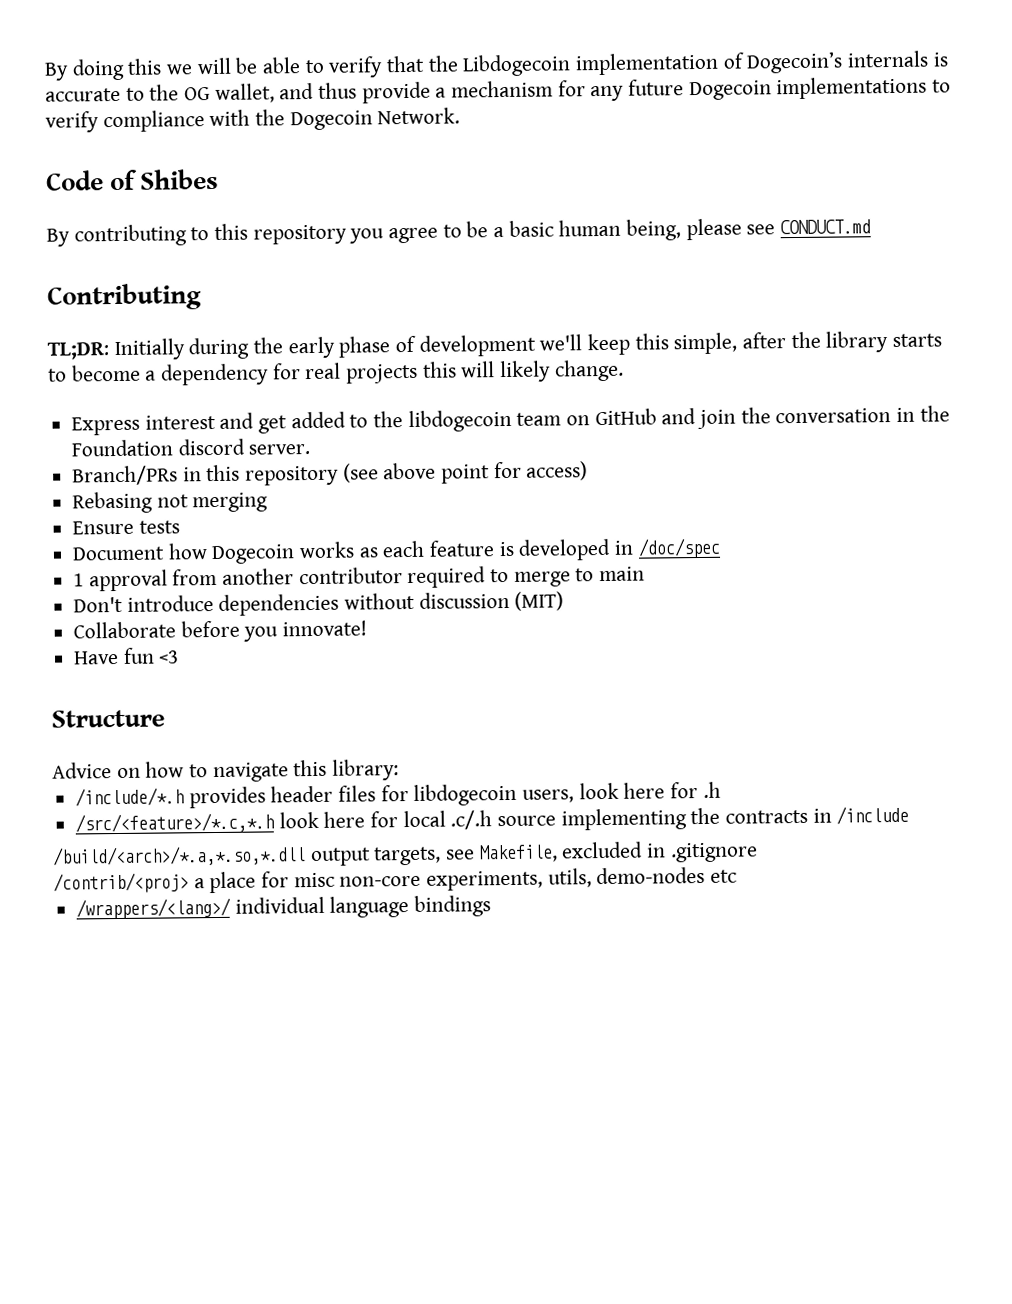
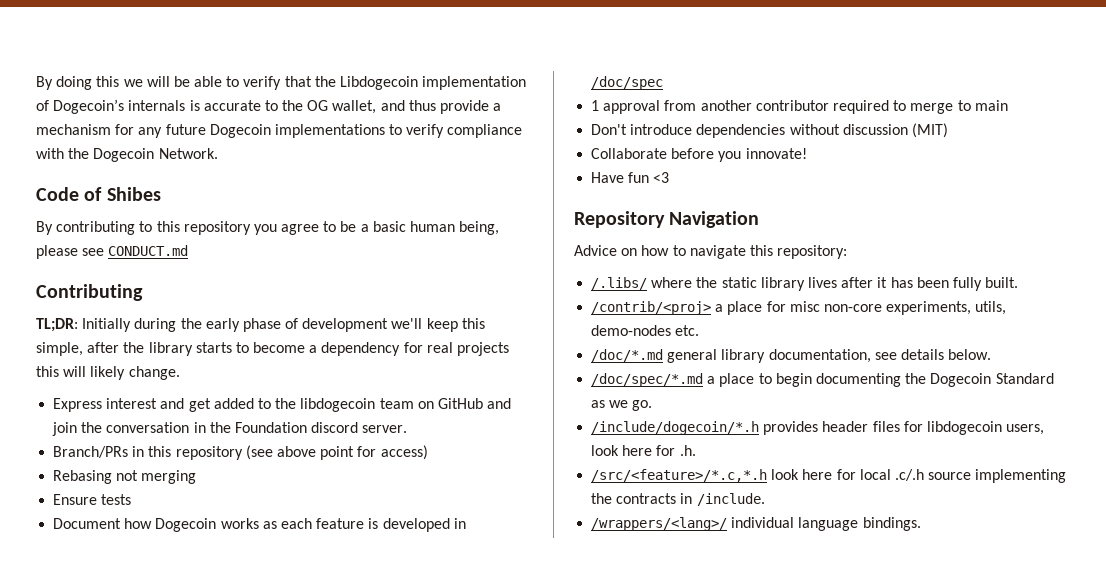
- Structure
+ Repository Navigation
- Advice on how to navigate this library:
- /include/*.h provides header files for libdogecoin users, look here for .h
+ Advice on how to navigate this repository:
+ /.libs/ where the static library lives after it has been fully built.
+ /contrib/<proj> a place for misc non-core experiments, utils, demo-nodes etc.
+ /doc/*.md general library documentation, see details below.
+ /doc/spec/*.md a place to begin documenting the Dogecoin Standard as we go.
+ /include/dogecoin/*.h provides header files for libdogecoin users, look here for .h.
- /src/<feature>/*.c,*.h look here for local .c/.h source implementing the contracts in /include
- /build/<arch>/*.a,*.so,*.dll output targets, see Makefile, excluded in .gitignore
- /contrib/<proj> a place for misc non-core experiments, utils, demo-nodes etc
+ /src/<feature>/*.c,*.h look here for local .c/.h source implementing the contracts in /include.
- /wrappers/<lang>/ individual language bindings
+ /wrappers/<lang>/ individual language bindings.

